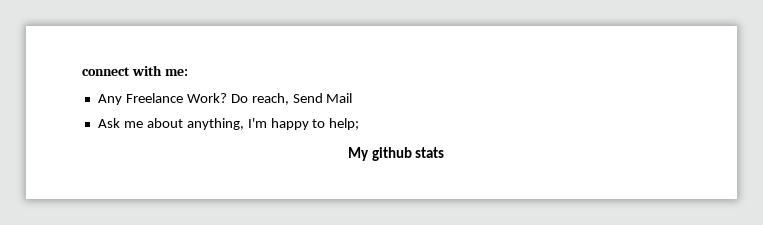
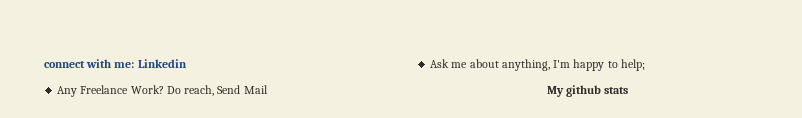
- connect with me:
+ connect with me: Linkedin

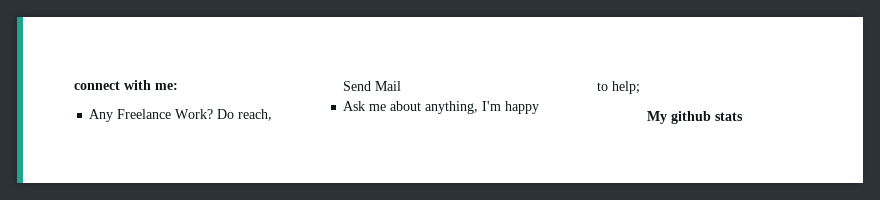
- connect with me: Linkedin
+ connect with me:

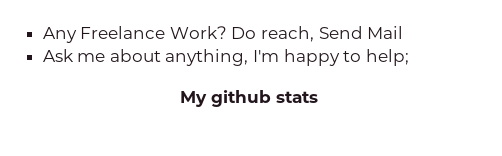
- connect with me:

